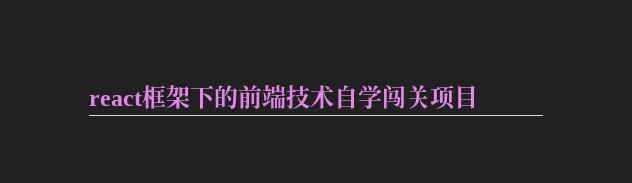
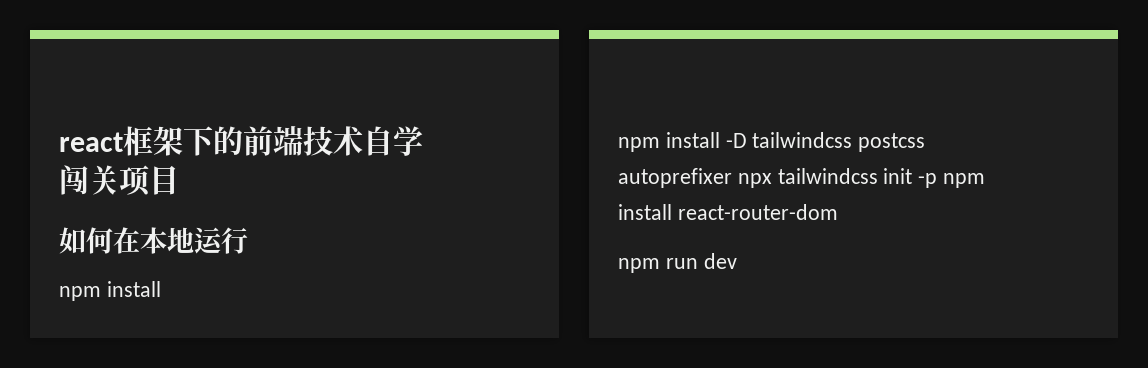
+ 如何在本地运行
+ npm install
+ npm install -D tailwindcss postcss autoprefixer npx tailwindcss init -p npm install react-router-dom
+ npm run dev

